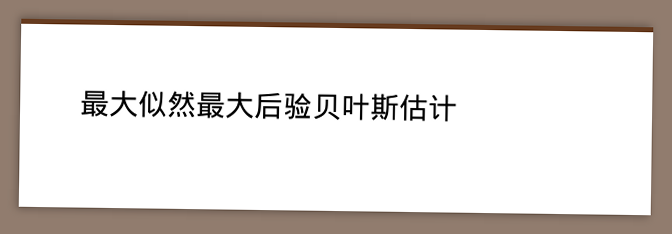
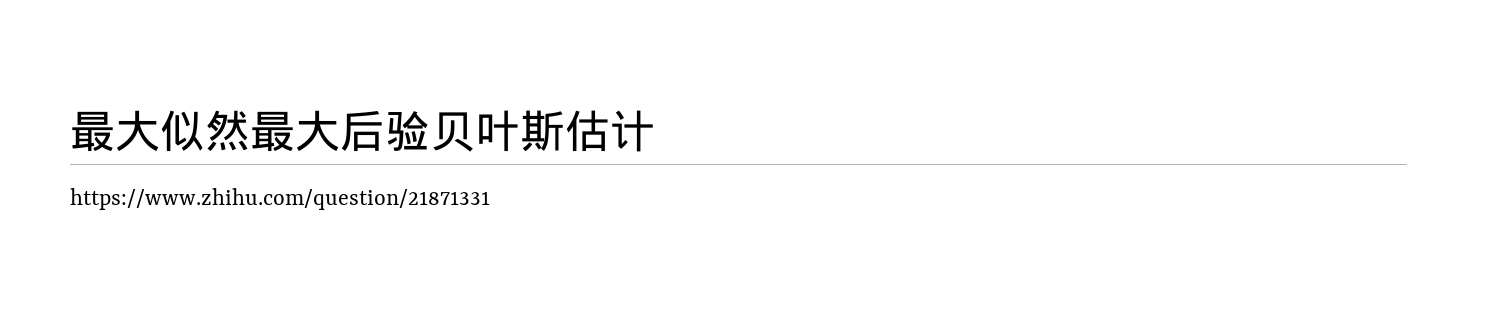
+ https://www.zhihu.com/question/21871331

